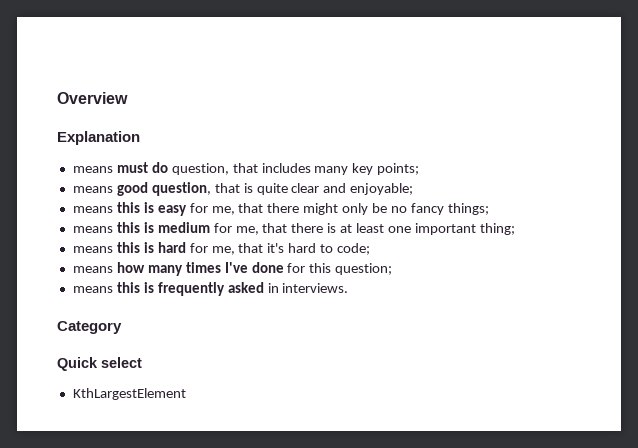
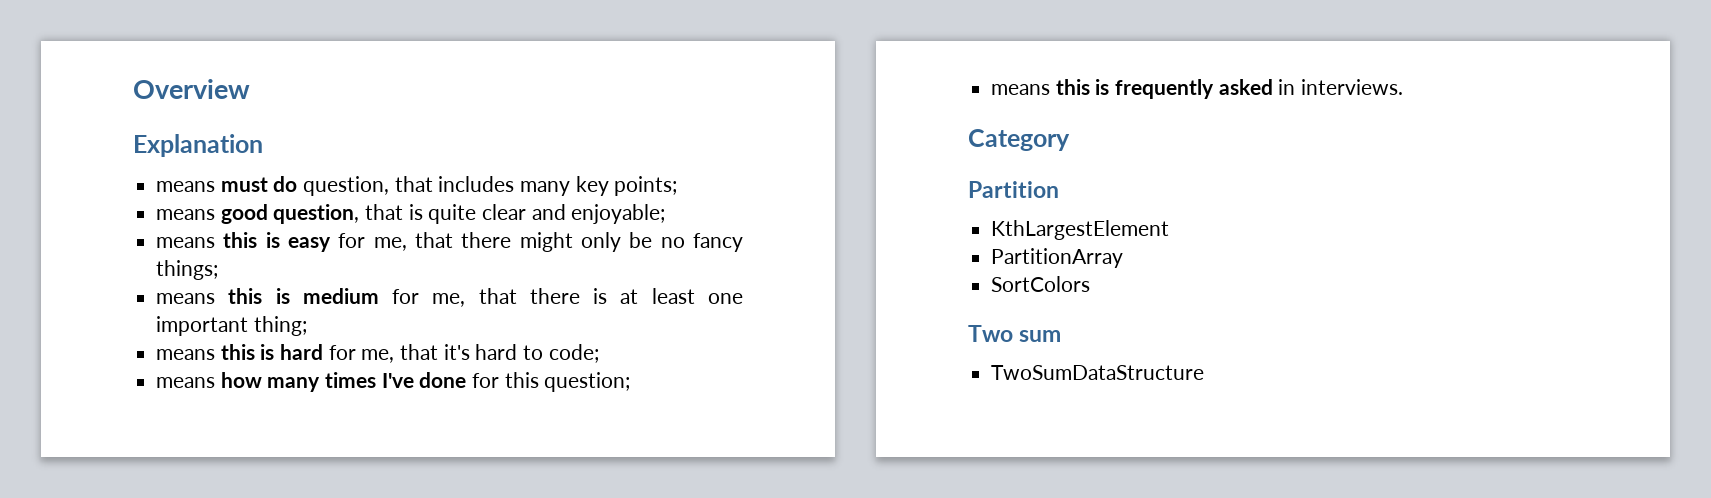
- Quick select
+ Partition
+ PartitionArray
+ SortColors
+ Two sum
+ TwoSumDataStructure

